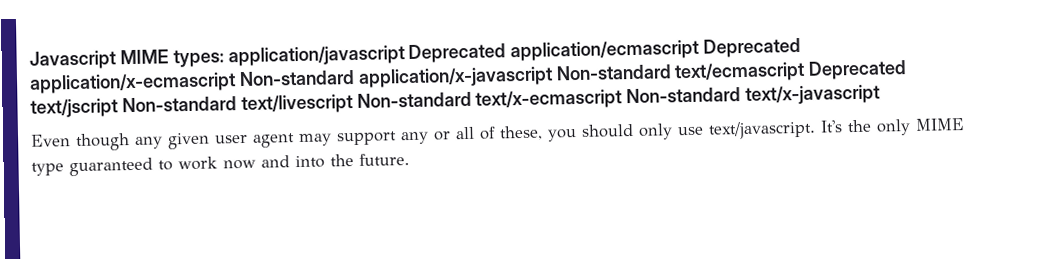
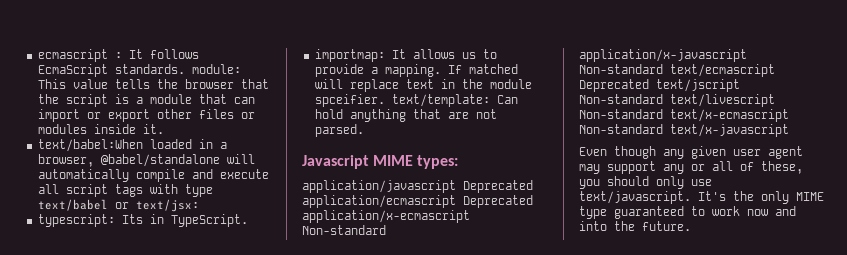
+ ecmascript : It follows EcmaScript standards. module: This value tells the browser that the script is a module that can import or export other files or modules inside it.
+ text/babel:When loaded in a browser, @babel/standalone will automatically compile and execute all script tags with type text/babel or text/jsx:
+ typescript: Its in TypeScript.
+ importmap: It allows us to provide a mapping. If matched will replace text in the module spceifier. text/template: Can hold anything that are not parsed.
- Javascript MIME types: application/javascript Deprecated application/ecmascript Deprecated application/x-ecmascript Non-standard application/x-javascript Non-standard text/ecmascript Deprecated text/jscript Non-standard text/livescript Non-standard text/x-ecmascript Non-standard text/x-javascript
+ Javascript MIME types:
+ application/javascript Deprecated application/ecmascript Deprecated application/x-ecmascript Non-standard application/x-javascript Non-standard text/ecmascript Deprecated text/jscript Non-standard text/livescript Non-standard text/x-ecmascript Non-standard text/x-javascript

